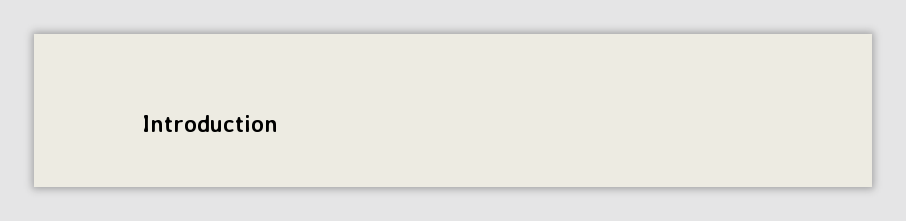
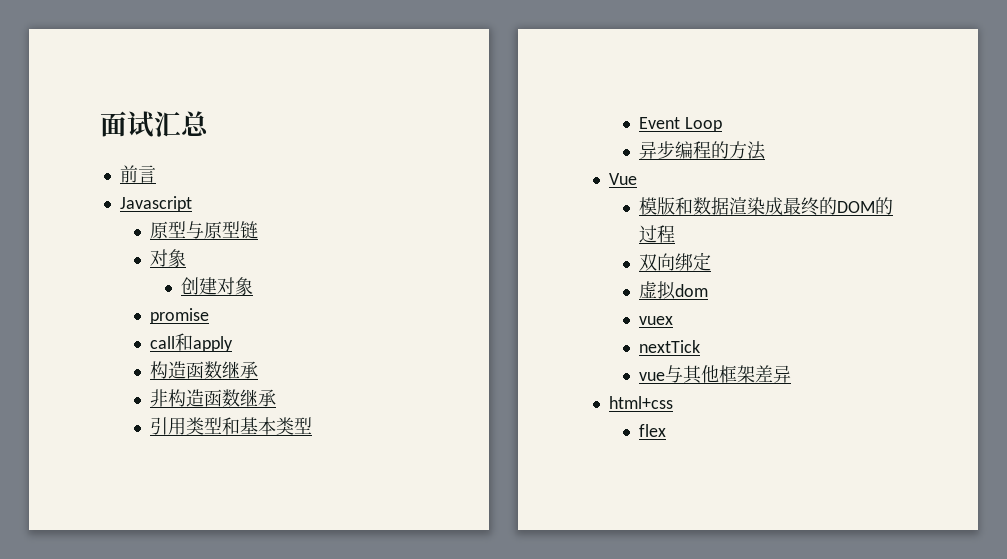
- Introduction
+ 面试汇总
+ 前言
+ Javascript
+ 原型与原型链
+ 对象
+ 创建对象
+ promise
+ call和apply
+ 构造函数继承
+ 非构造函数继承
+ 引用类型和基本类型
+ Event Loop
+ 异步编程的方法
+ Vue
+ 模版和数据渲染成最终的DOM的过程
+ 双向绑定
+ 虚拟dom
+ vuex
+ nextTick
+ vue与其他框架差异
+ html+css
+ flex

